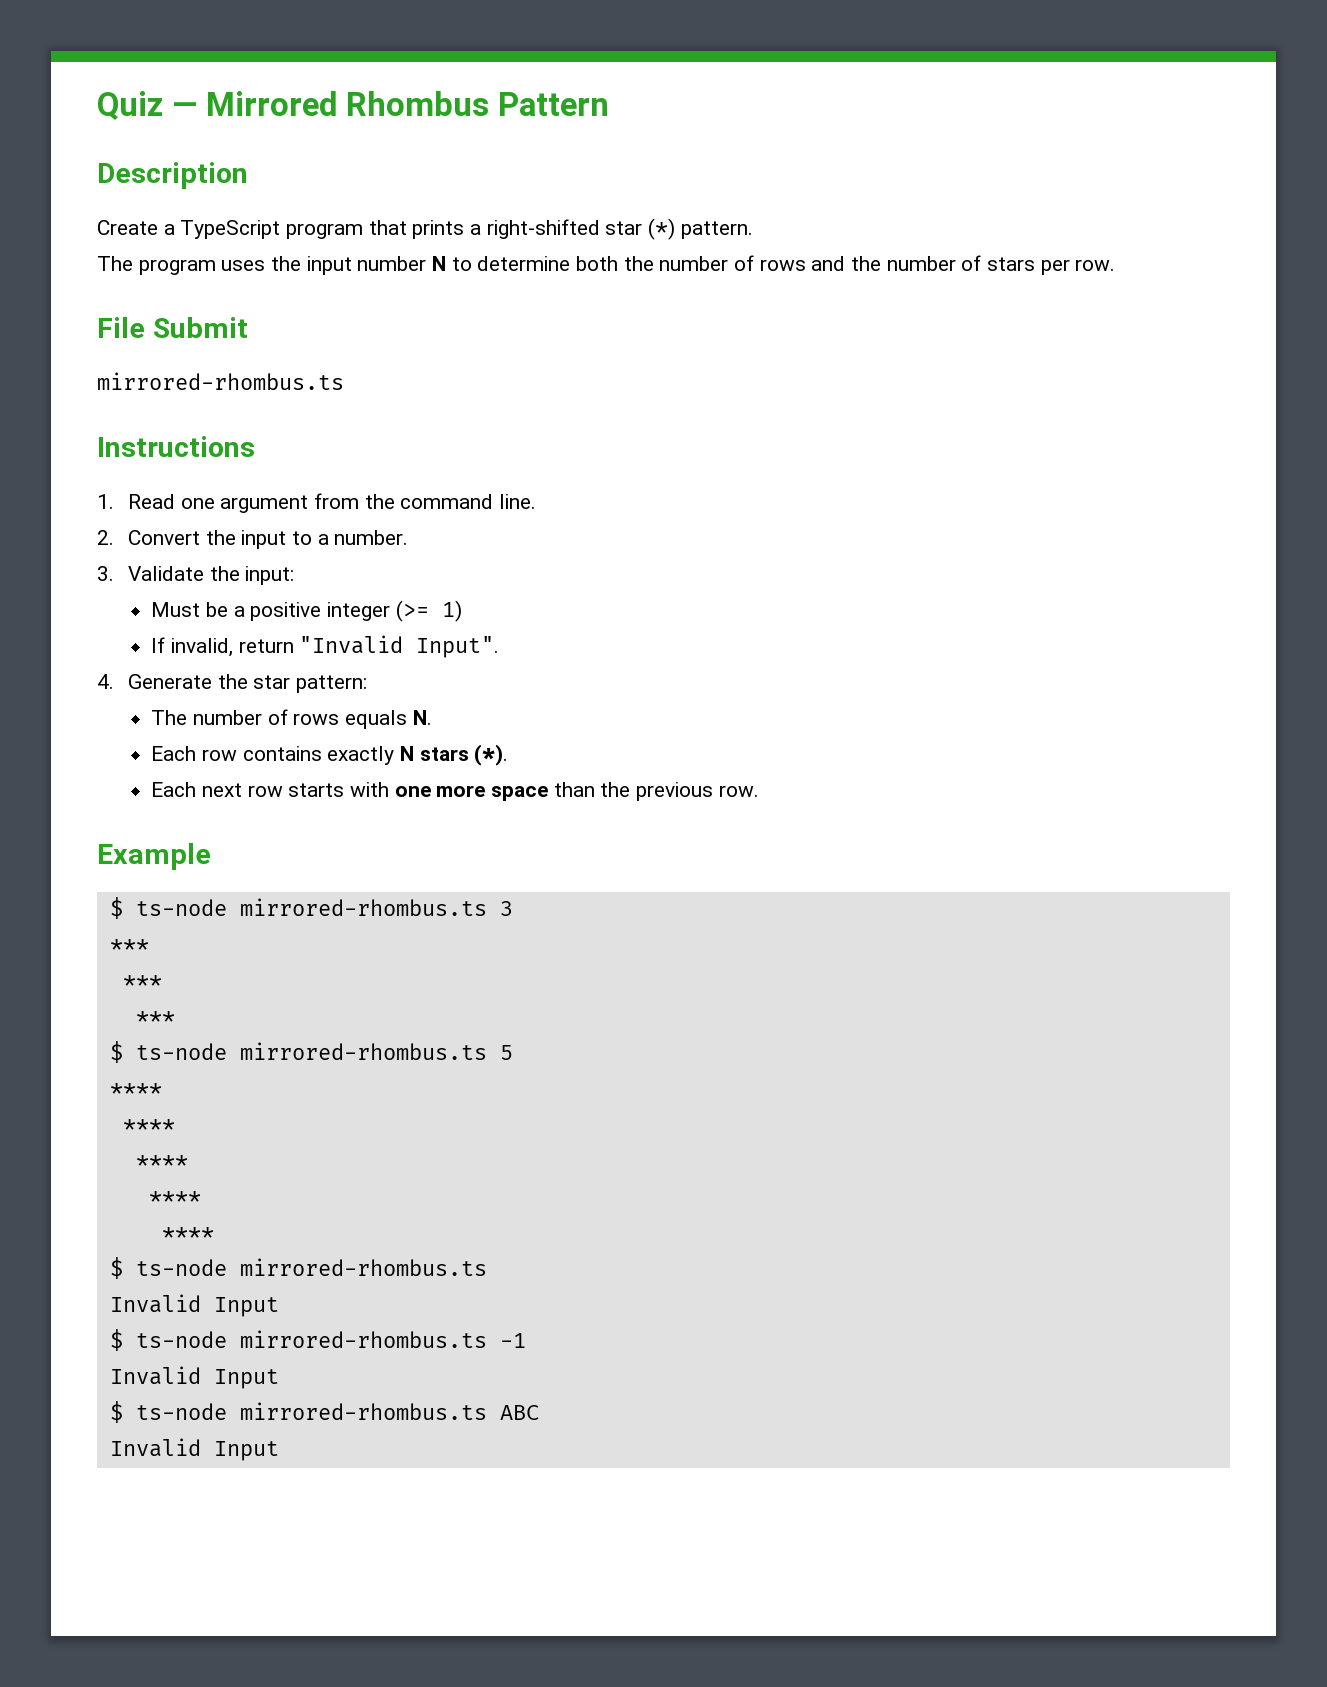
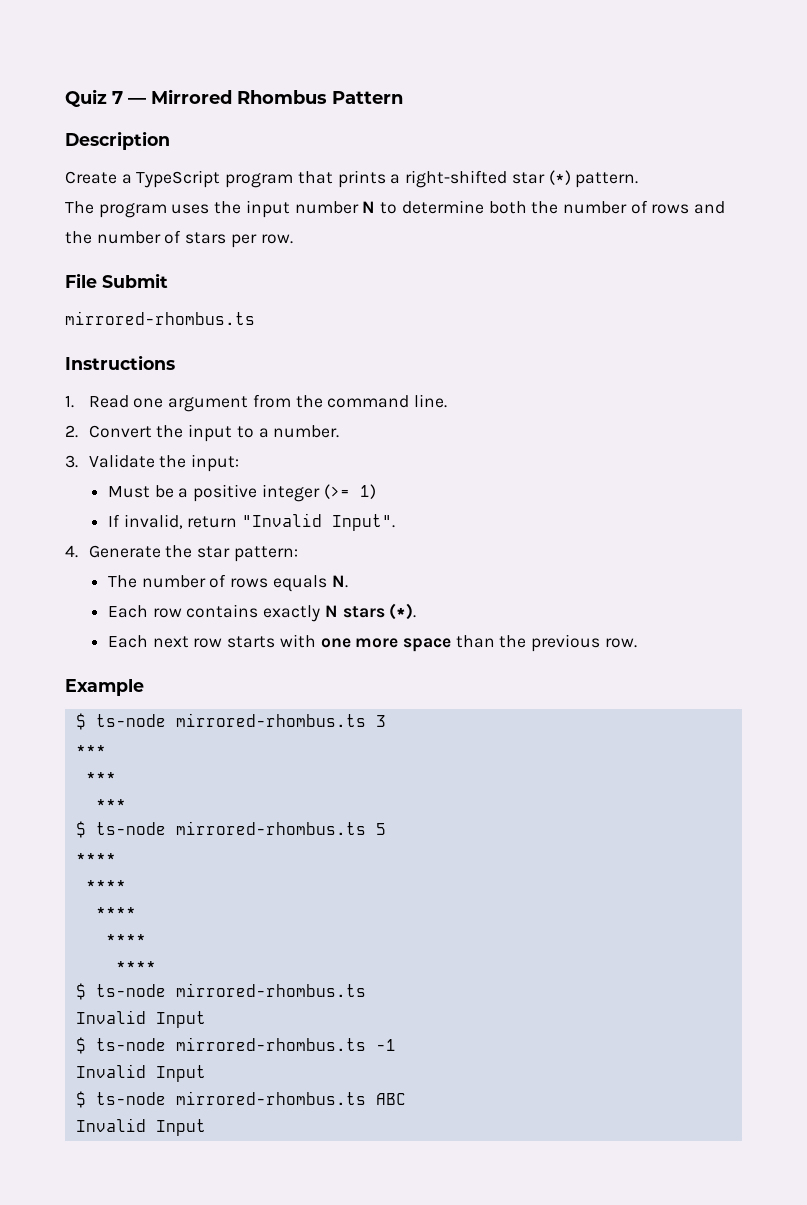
- Quiz — Mirrored Rhombus Pattern
+ Quiz 7 — Mirrored Rhombus Pattern

